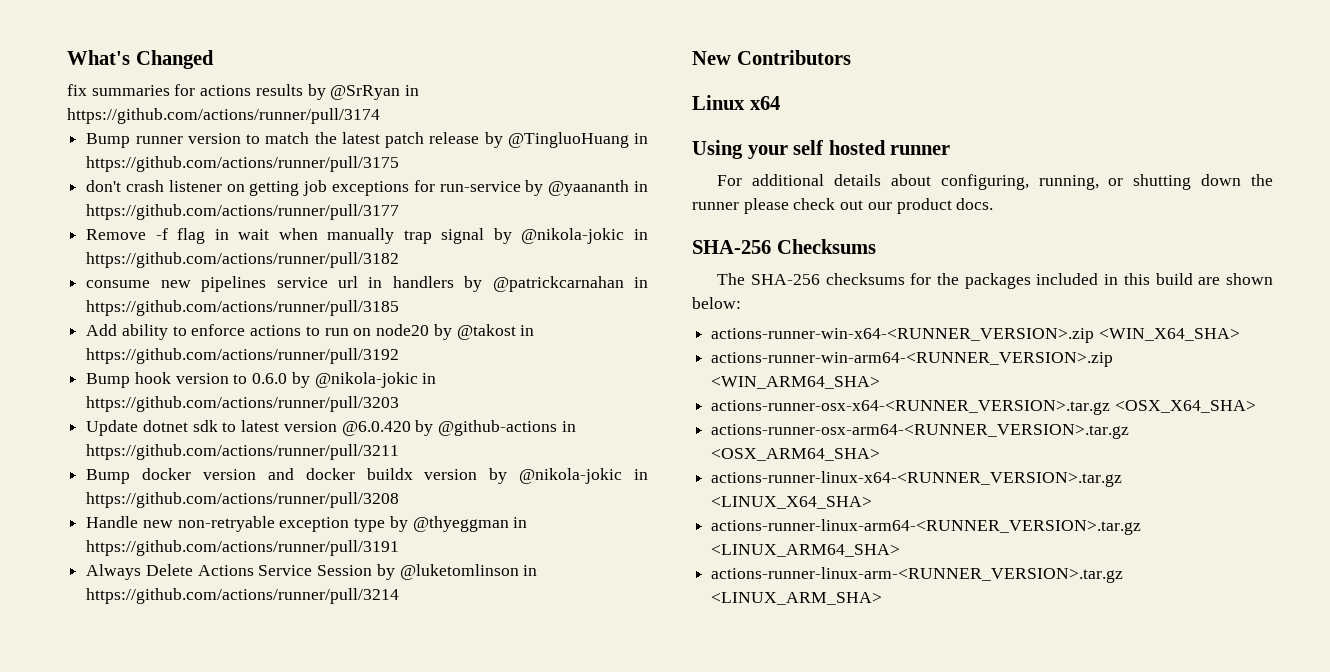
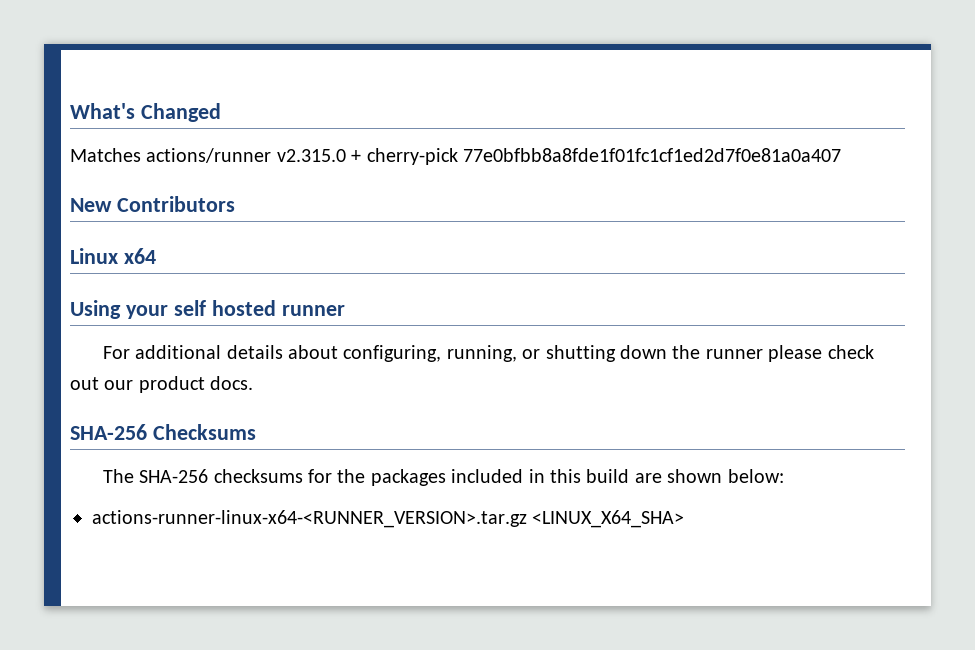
- fix summaries for actions results by @SrRyan in https://github.com/actions/runner/pull/3174
- Bump runner version to match the latest patch release by @TingluoHuang in https://github.com/actions/runner/pull/3175
- don't crash listener on getting job exceptions for run-service by @yaananth in https://github.com/actions/runner/pull/3177
- Remove -f flag in wait when manually trap signal by @nikola-jokic in https://github.com/actions/runner/pull/3182
- consume new pipelines service url in handlers by @patrickcarnahan in https://github.com/actions/runner/pull/3185
- Add ability to enforce actions to run on node20 by @takost in https://github.com/actions/runner/pull/3192
- Bump hook version to 0.6.0 by @nikola-jokic in https://github.com/actions/runner/pull/3203
- Update dotnet sdk to latest version @6.0.420 by @github-actions in https://github.com/actions/runner/pull/3211
- Bump docker version and docker buildx version by @nikola-jokic in https://github.com/actions/runner/pull/3208
- Handle new non-retryable exception type by @thyeggman in https://github.com/actions/runner/pull/3191
- Always Delete Actions Service Session by @luketomlinson in https://github.com/actions/runner/pull/3214
+ Matches actions/runner v2.315.0 + cherry-pick 77e0bfbb8a8fde1f01fc1cf1ed2d7f0e81a0a407
- actions-runner-win-x64-<RUNNER_VERSION>.zip <WIN_X64_SHA>
- actions-runner-win-arm64-<RUNNER_VERSION>.zip <WIN_ARM64_SHA>
- actions-runner-osx-x64-<RUNNER_VERSION>.tar.gz <OSX_X64_SHA>
- actions-runner-osx-arm64-<RUNNER_VERSION>.tar.gz <OSX_ARM64_SHA>
  actions-runner-linux-x64-<RUNNER_VERSION>.tar.gz <LINUX_X64_SHA>
- actions-runner-linux-arm64-<RUNNER_VERSION>.tar.gz <LINUX_ARM64_SHA>
- actions-runner-linux-arm-<RUNNER_VERSION>.tar.gz <LINUX_ARM_SHA>

